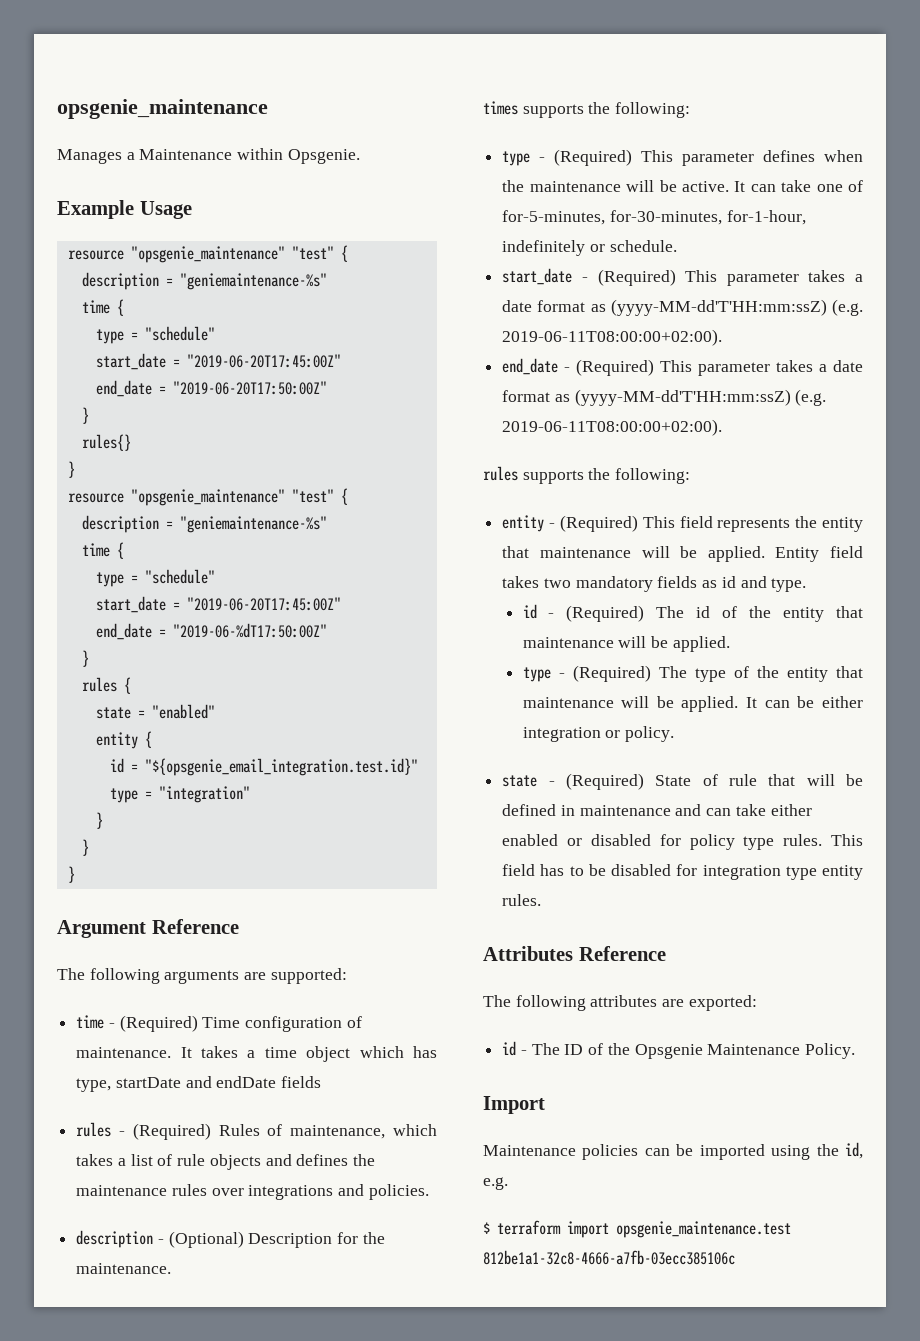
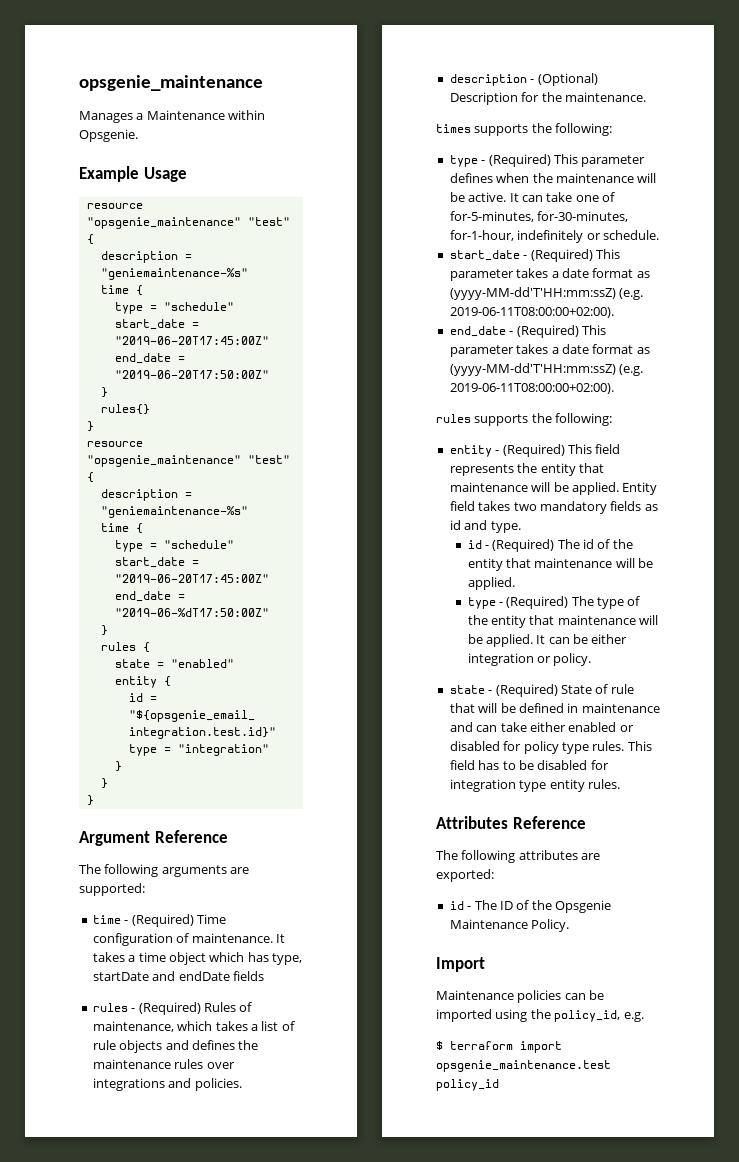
- Maintenance policies can be imported using the id, e.g.
+ Maintenance policies can be imported using the policy_id, e.g.
- $ terraform import opsgenie_maintenance.test 812be1a1-32c8-4666-a7fb-03ecc385106c
+ $ terraform import opsgenie_maintenance.test policy_id

